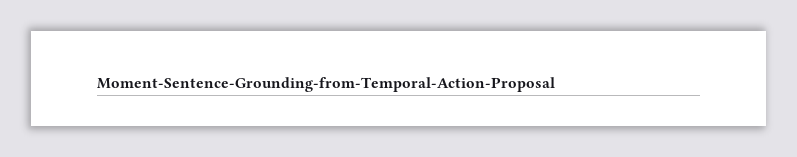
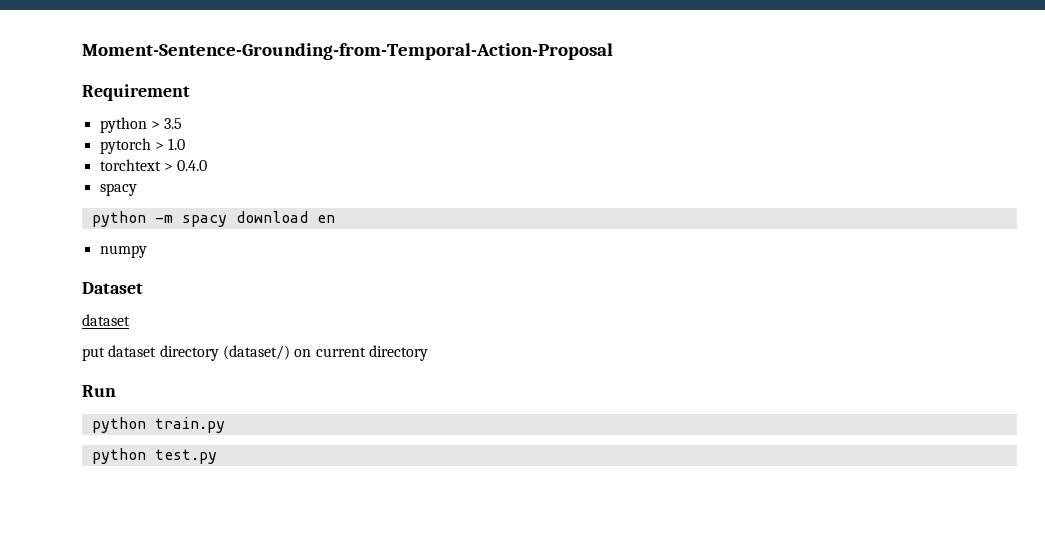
+ Requirement
+ python > 3.5
+ pytorch > 1.0
+ torchtext > 0.4.0
+ spacy
+ python -m spacy download en
+ numpy
+ Dataset
+ dataset
+ put dataset directory (dataset/) on current directory
+ Run
+ python train.py
+ python test.py

